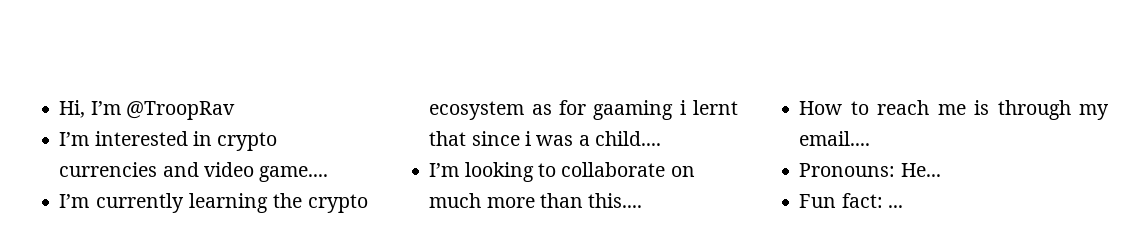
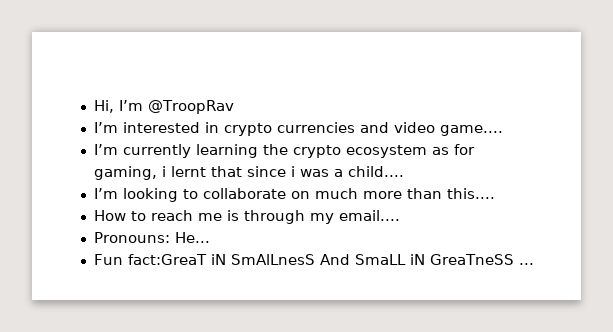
- I’m currently learning the crypto ecosystem as for gaaming i lernt that since i was a child....
+ I’m currently learning the crypto ecosystem as for gaming, i lernt that since i was a child....
- Fun fact: ...
+ Fun fact:GreaT iN SmAlLnesS And SmaLL iN GreaTneSS ...

